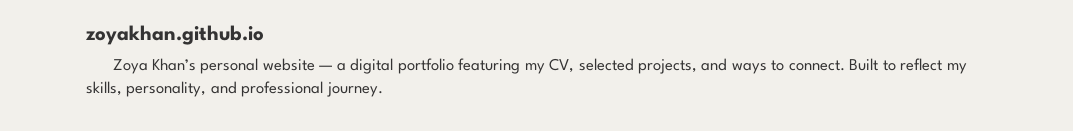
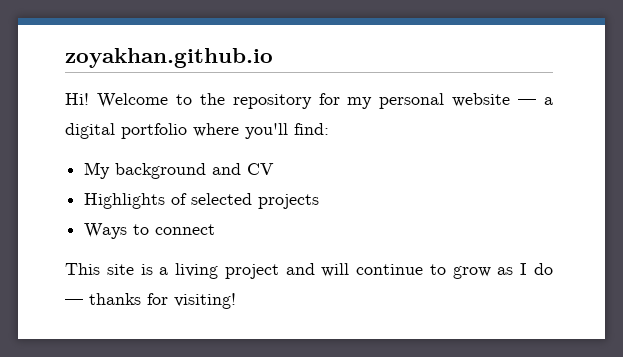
- Zoya Khan’s personal website — a digital portfolio featuring my CV, selected projects, and ways to connect. Built to reflect my skills, personality, and professional journey.
+ Hi! Welcome to the repository for my personal website — a digital portfolio where you'll find:
+ My background and CV
+ Highlights of selected projects
+ Ways to connect
+ This site is a living project and will continue to grow as I do — thanks for visiting!

